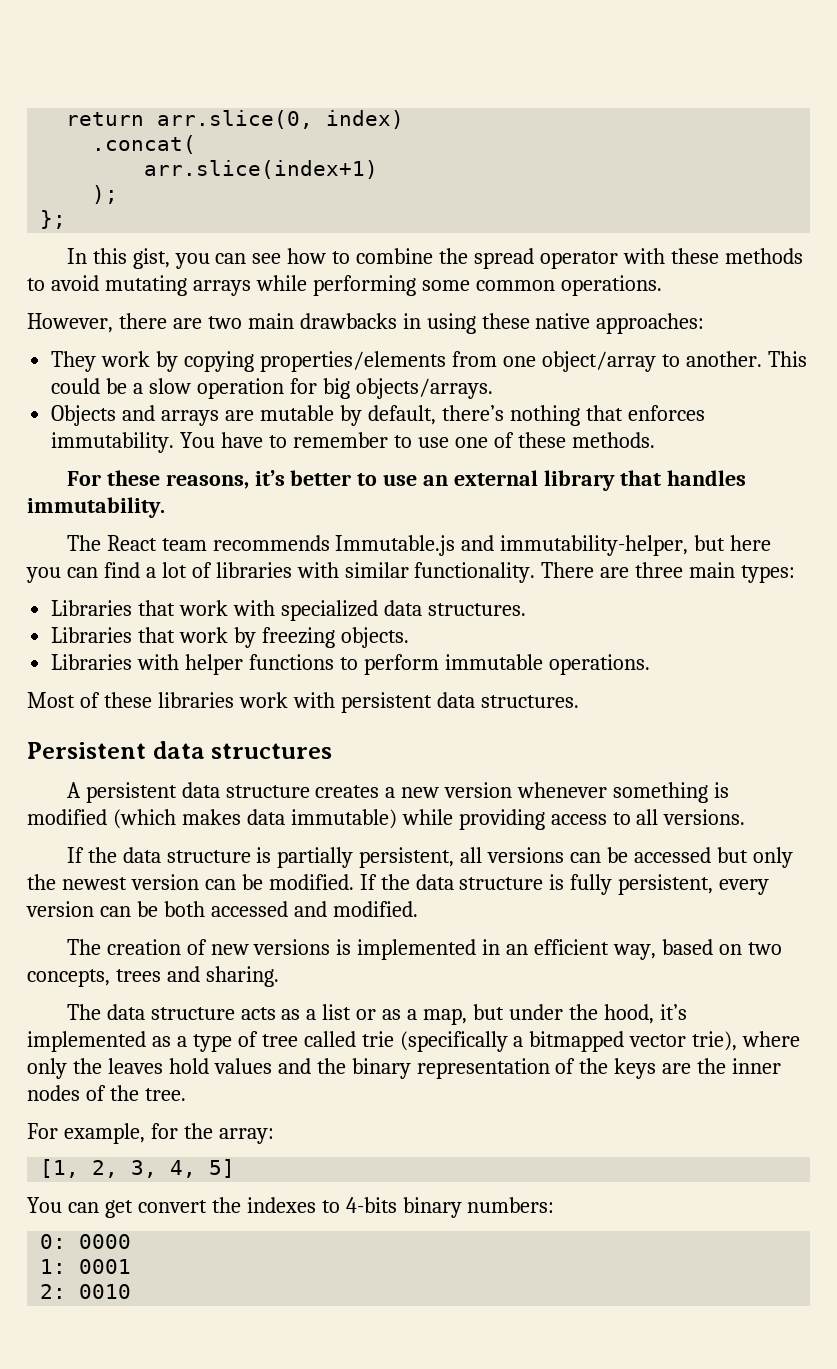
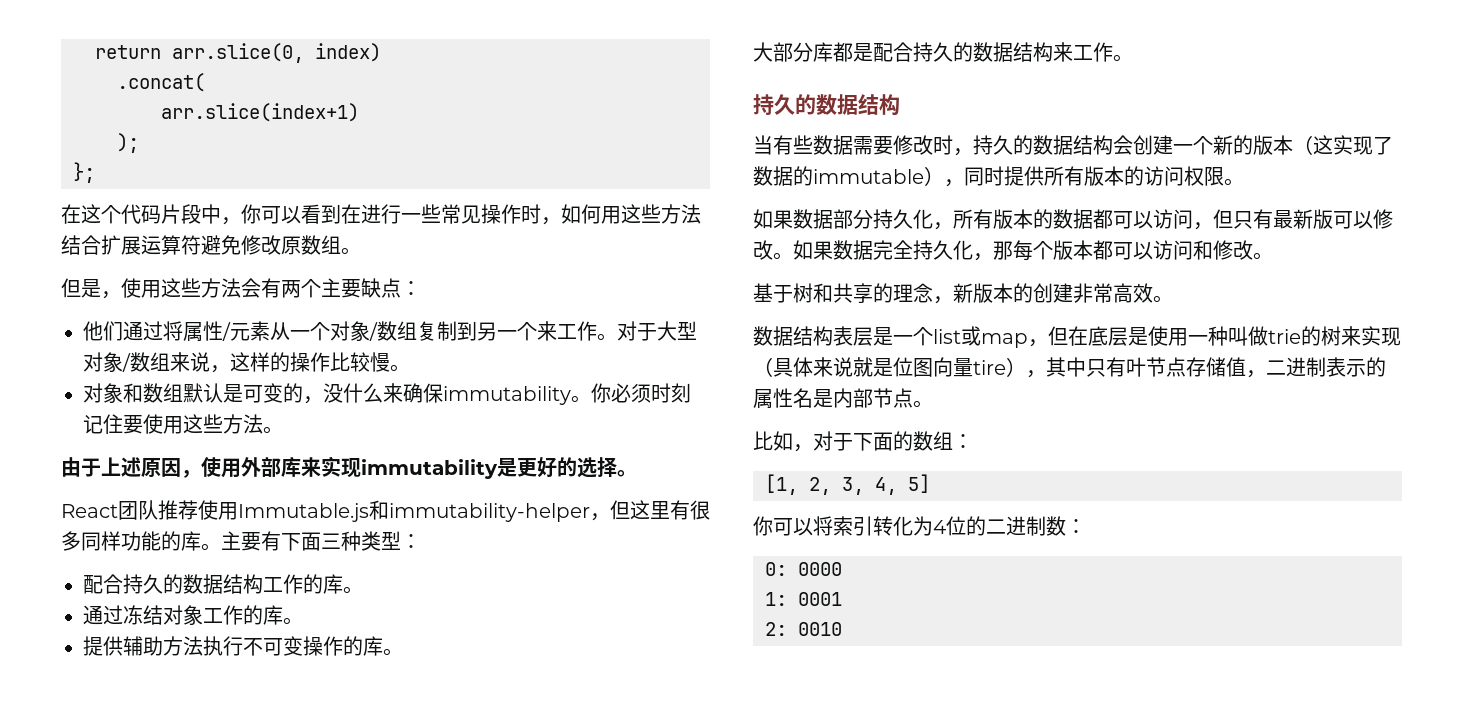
- In this gist, you can see how to combine the spread operator with these methods to avoid mutating arrays while performing some common operations.
- However, there are two main drawbacks in using these native approaches:
- They work by copying properties/elements from one object/array to another. This could be a slow operation for big objects/arrays.
- Objects and arrays are mutable by default, there’s nothing that enforces immutability. You have to remember to use one of these methods.
- For these reasons, it’s better to use an external library that handles immutability.
- The React team recommends Immutable.js and immutability-helper, but here you can find a lot of libraries with similar functionality. There are three main types:
- Libraries that work with specialized data structures.
- Libraries that work by freezing objects.
- Libraries with helper functions to perform immutable operations.
- Most of these libraries work with persistent data structures.
- Persistent data structures
- A persistent data structure creates a new version whenever something is modified (which makes data immutable) while providing access to all versions.
- If the data structure is partially persistent, all versions can be accessed but only the newest version can be modified. If the data structure is fully persistent, every version can be both accessed and modified.
- The creation of new versions is implemented in an efficient way, based on two concepts, trees and sharing.
- The data structure acts as a list or as a map, but under the hood, it’s implemented as a type of tree called trie (specifically a bitmapped vector trie), where only the leaves hold values and the binary representation of the keys are the inner nodes of the tree.
- For example, for the array:
+ 在这个代码片段中，你可以看到在进行一些常见操作时，如何用这些方法结合扩展运算符避免修改原数组。
+ 但是，使用这些方法会有两个主要缺点：
+ 他们通过将属性/元素从一个对象/数组复制到另一个来工作。对于大型对象/数组来说，这样的操作比较慢。
+ 对象和数组默认是可变的，没什么来确保immutability。你必须时刻记住要使用这些方法。
+ 由于上述原因，使用外部库来实现immutability是更好的选择。
+ React团队推荐使用Immutable.js和immutability-helper，但这里有很多同样功能的库。主要有下面三种类型：
+ 配合持久的数据结构工作的库。
+ 通过冻结对象工作的库。
+ 提供辅助方法执行不可变操作的库。
+ 大部分库都是配合持久的数据结构来工作。
+ 持久的数据结构
+ 当有些数据需要修改时，持久的数据结构会创建一个新的版本（这实现了数据的immutable），同时提供所有版本的访问权限。
+ 如果数据部分持久化，所有版本的数据都可以访问，但只有最新版可以修改。如果数据完全持久化，那每个版本都可以访问和修改。
+ 基于树和共享的理念，新版本的创建非常高效。
+ 数据结构表层是一个list或map，但在底层是使用一种叫做trie的树来实现（具体来说就是位图向量tire），其中只有叶节点存储值，二进制表示的属性名是内部节点。
+ 比如，对于下面的数组：
- You can get convert the indexes to 4-bits binary numbers:
+ 你可以将索引转化为4位的二进制数：

